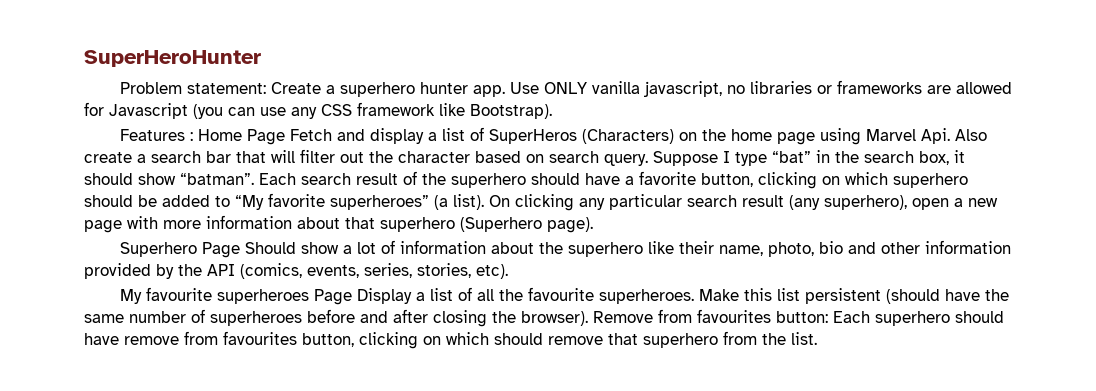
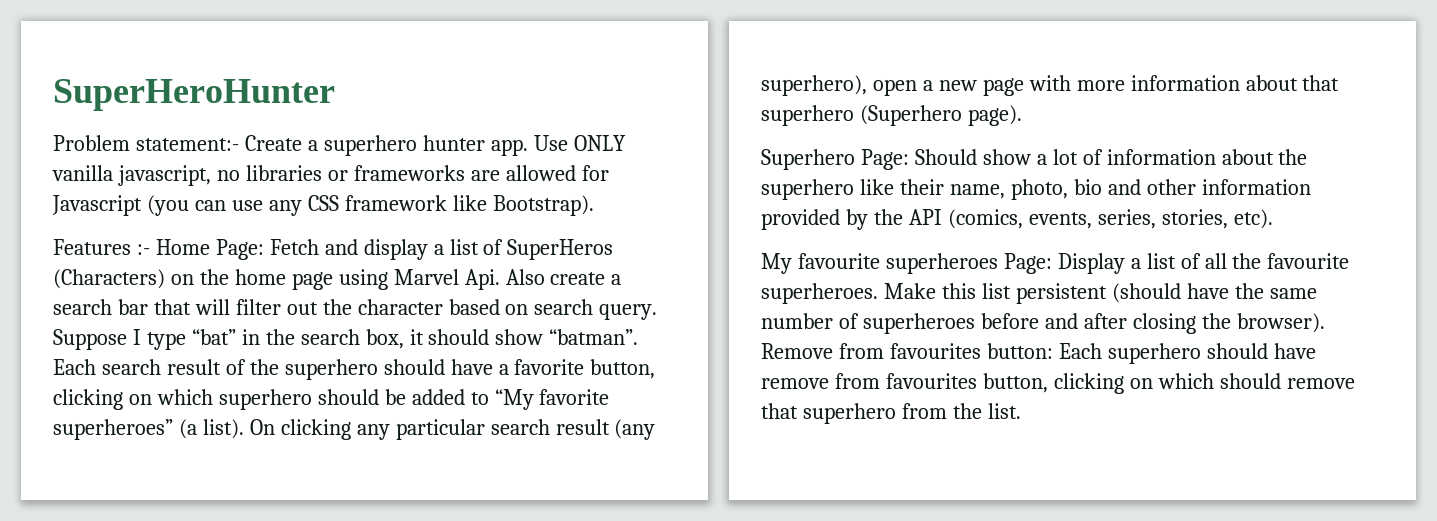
- Problem statement: Create a superhero hunter app.
+ Problem statement:- Create a superhero hunter app.
- Features : Home Page Fetch and display a list of SuperHeros (Characters) on the home page using Marvel Api. Also create a search bar that will filter out the character based on search query.
+ Features :- Home Page: Fetch and display a list of SuperHeros (Characters) on the home page using Marvel Api. Also create a search bar that will filter out the character based on search query.
- Superhero Page Should show a lot of information about the superhero like their name, photo, bio and other information provided by the API (comics, events, series, stories, etc).
+ Superhero Page: Should show a lot of information about the superhero like their name, photo, bio and other information provided by the API (comics, events, series, stories, etc).
- My favourite superheroes Page Display a list of all the favourite superheroes.
+ My favourite superheroes Page: Display a list of all the favourite superheroes.

